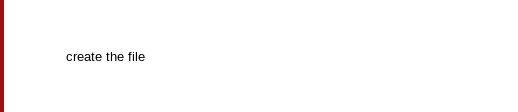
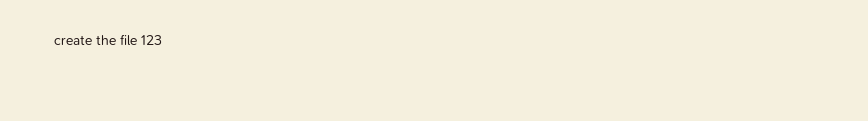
- create the file
+ create the file 123

